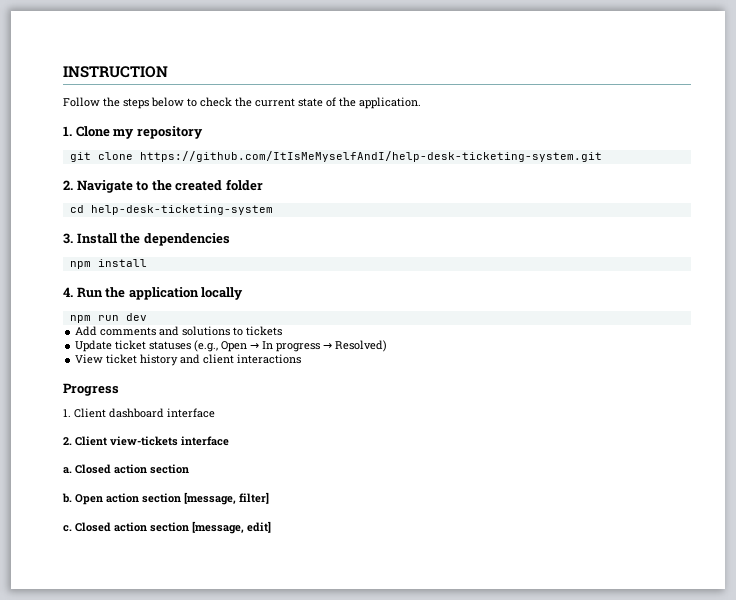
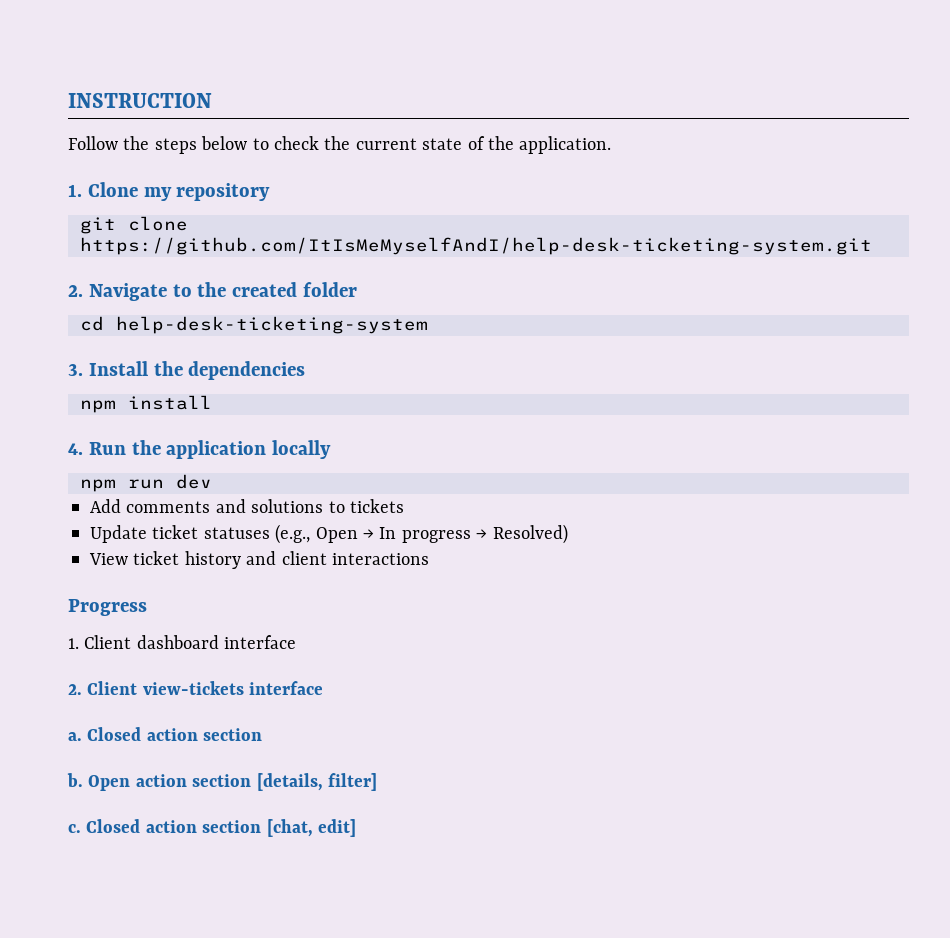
- Open action section [message, filter]
+ Open action section [details, filter]
- Closed action section [message, edit]
+ Closed action section [chat, edit]

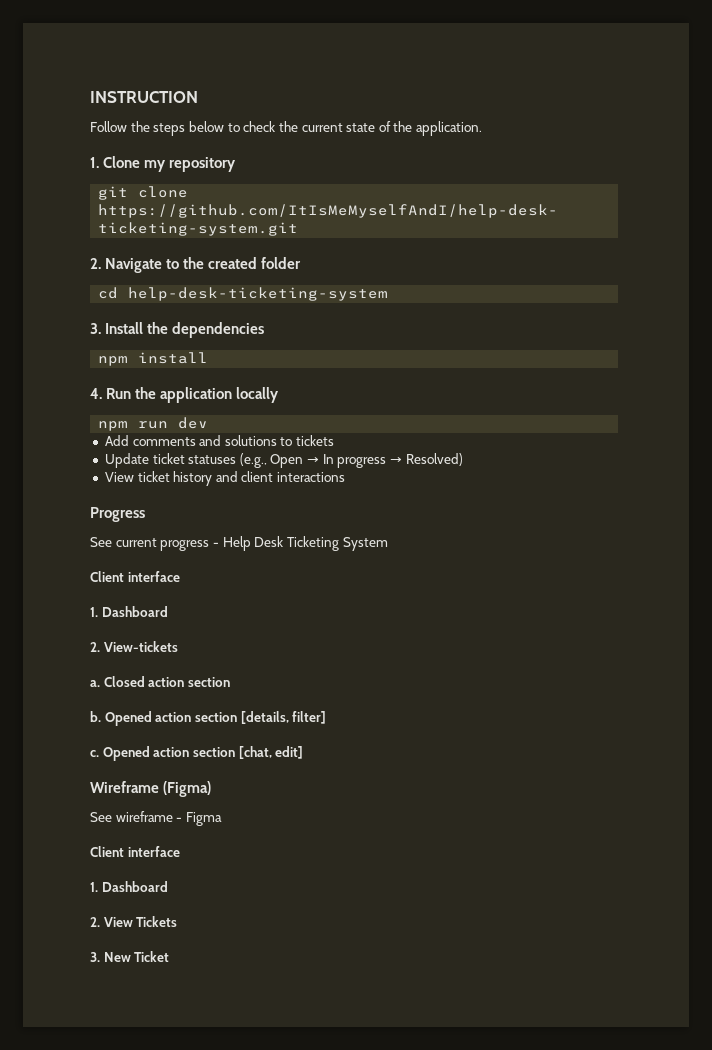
- 1. Client dashboard interface
- 2. Client view-tickets interface
+ See current progress - Help Desk Ticketing System
+ Client interface
+ 1. Dashboard
+ 2. View-tickets
- Open action section [details, filter]
+ Opened action section [details, filter]
- Closed action section [chat, edit]
+ Opened action section [chat, edit]
+ Wireframe (Figma)
+ See wireframe - Figma
+ Client interface
+ 1. Dashboard
+ 2. View Tickets
+ 3. New Ticket

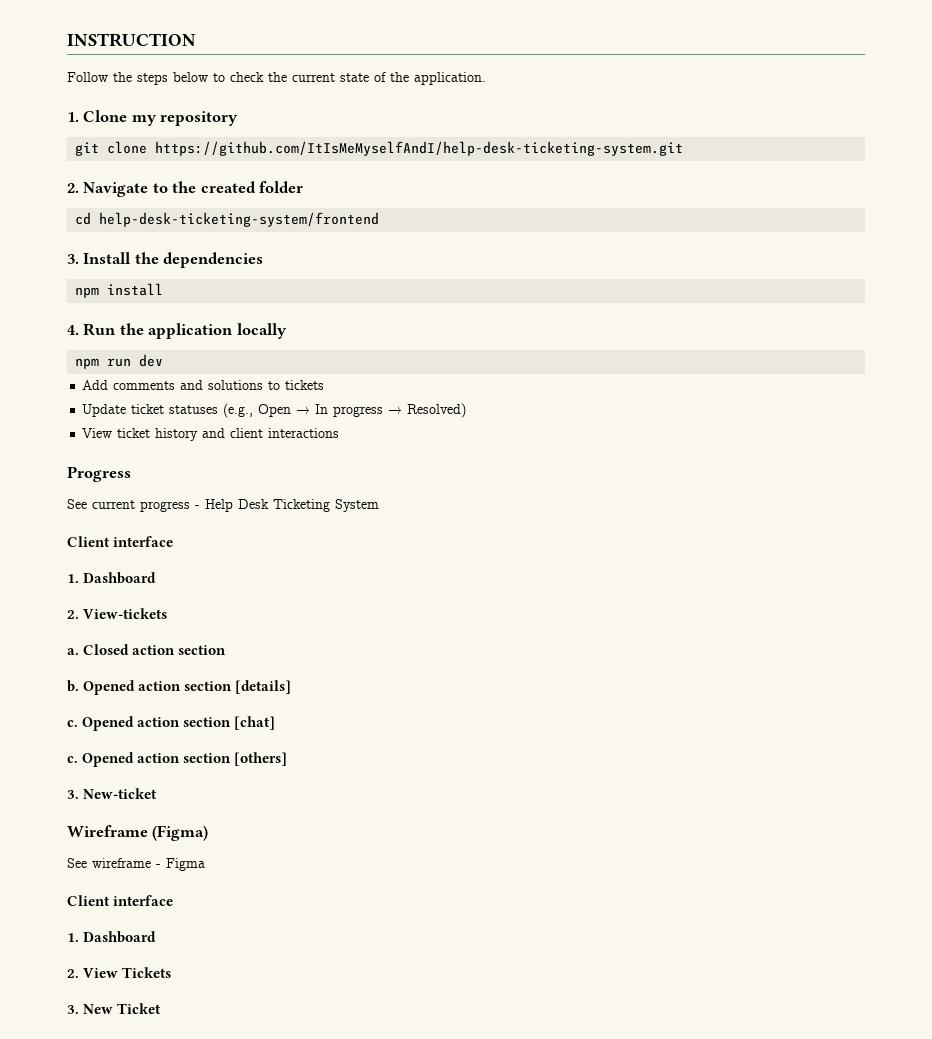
- cd help-desk-ticketing-system
+ cd help-desk-ticketing-system/frontend
- Opened action section [details, filter]
- c. Opened action section [chat, edit]
+ Opened action section [details]
+ c. Opened action section [chat]
+ c. Opened action section [others]
+ 3. New-ticket

